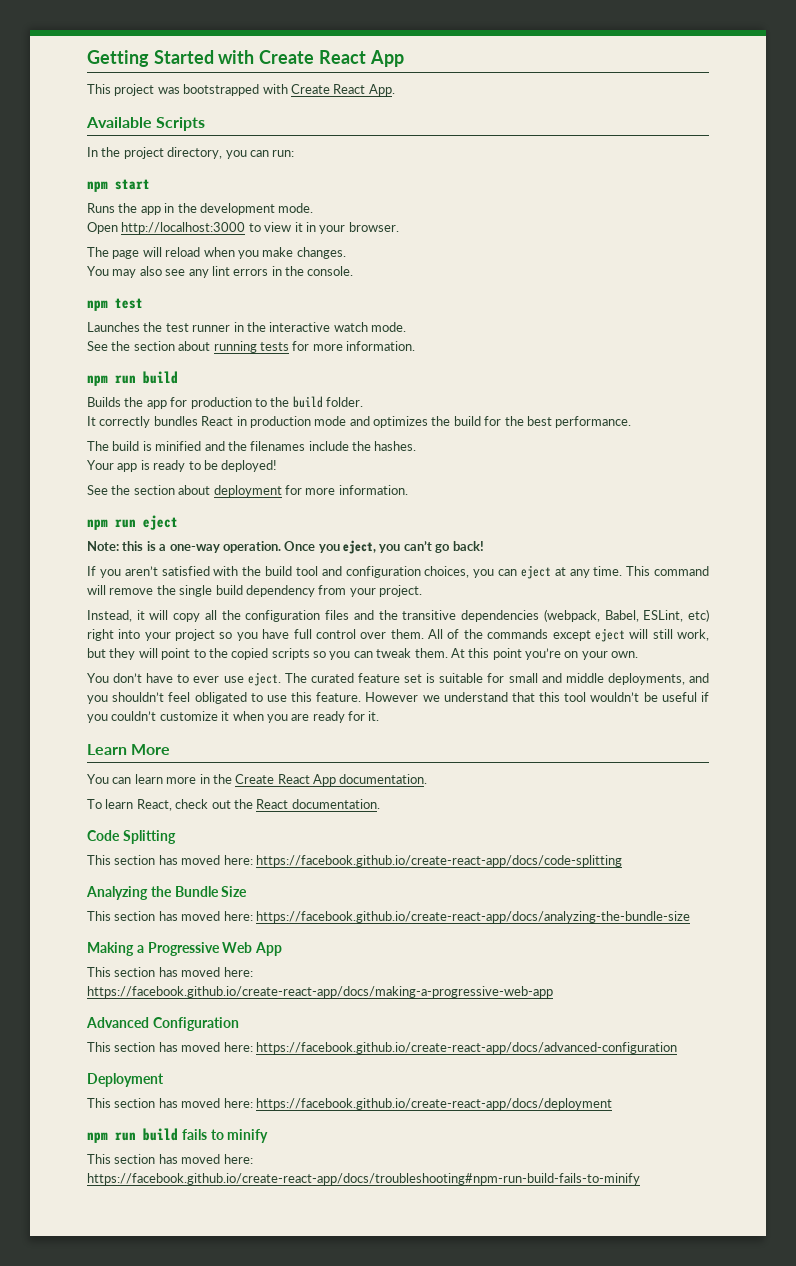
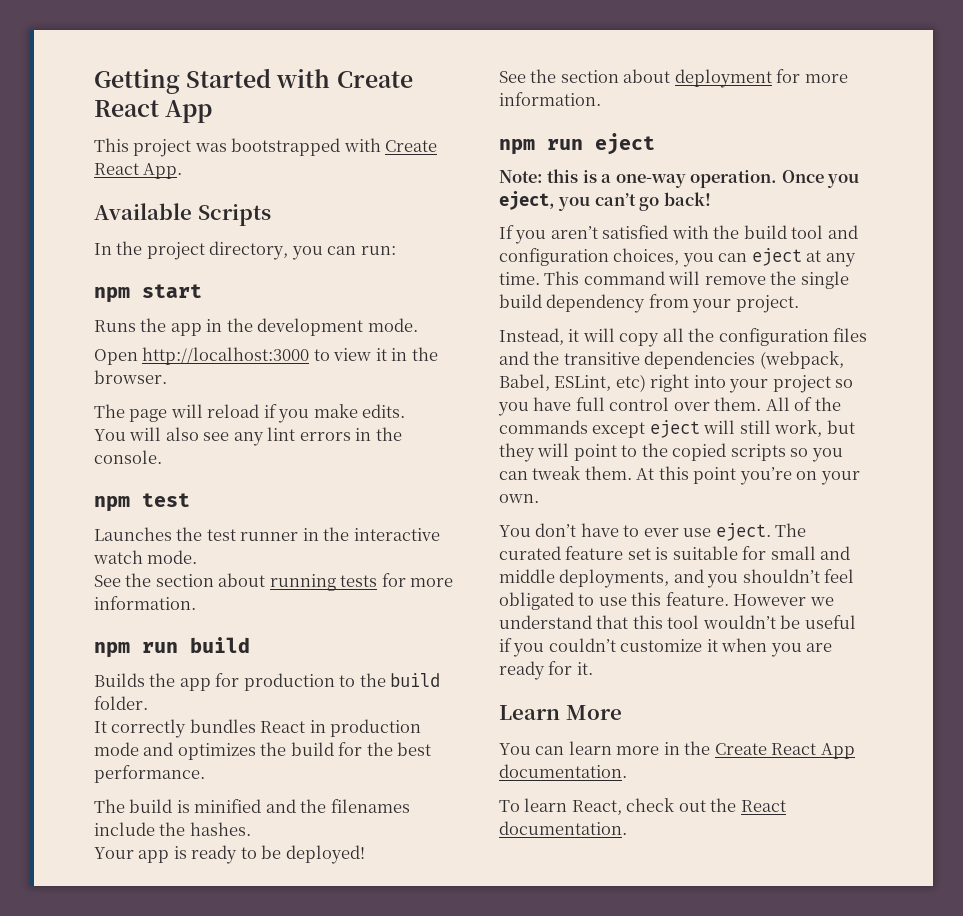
- Open http://localhost:3000 to view it in your browser.
+ Open http://localhost:3000 to view it in the browser.
- The page will reload when you make changes.
- You may also see any lint errors in the console.
+ The page will reload if you make edits.
+ You will also see any lint errors in the console.
- Code Splitting
- This section has moved here: https://facebook.github.io/create-react-app/docs/code-splitting
- Analyzing the Bundle Size
- This section has moved here: https://facebook.github.io/create-react-app/docs/analyzing-the-bundle-size
- Making a Progressive Web App
- This section has moved here: https://facebook.github.io/create-react-app/docs/making-a-progressive-web-app
- Advanced Configuration
- This section has moved here: https://facebook.github.io/create-react-app/docs/advanced-configuration
- Deployment
- This section has moved here: https://facebook.github.io/create-react-app/docs/deployment
- npm run build fails to minify
- This section has moved here: https://facebook.github.io/create-react-app/docs/troubleshooting#npm-run-build-fails-to-minify

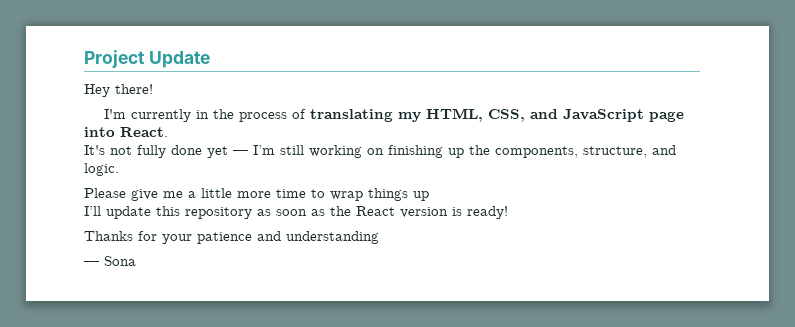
- Getting Started with Create React App
- This project was bootstrapped with Create React App.
- Available Scripts
- In the project directory, you can run:
- npm start
- Runs the app in the development mode.
- Open http://localhost:3000 to view it in the browser.
- The page will reload if you make edits.
- You will also see any lint errors in the console.
- npm test
- Launches the test runner in the interactive watch mode.
- See the section about running tests for more information.
- npm run build
- Builds the app for production to the build folder.
- It correctly bundles React in production mode and optimizes the build for the best performance.
- The build is minified and the filenames include the hashes.
- Your app is ready to be deployed!
- See the section about deployment for more information.
- npm run eject
- Note: this is a one-way operation. Once you eject, you can’t go back!
- If you aren’t satisfied with the build tool and configuration choices, you can eject at any time. This command will remove the single build dependency from your project.
- Instead, it will copy all the configuration files and the transitive dependencies (webpack, Babel, ESLint, etc) right into your project so you have full control over them. All of the commands except eject will still work, but they will point to the copied scripts so you can tweak them. At this point you’re on your own.
- You don’t have to ever use eject. The curated feature set is suitable for small and middle deployments, and you shouldn’t feel obligated to use this feature. However we understand that this tool wouldn’t be useful if you couldn’t customize it when you are ready for it.
- Learn More
- You can learn more in the Create React App documentation.
- To learn React, check out the React documentation.
+ Project Update
+ Hey there!
+ I'm currently in the process of translating my HTML, CSS, and JavaScript page into React.
+ It's not fully done yet — I’m still working on finishing up the components, structure, and logic.
+ Please give me a little more time to wrap things up
+ I’ll update this repository as soon as the React version is ready!
+ Thanks for your patience and understanding
+ — Sona

